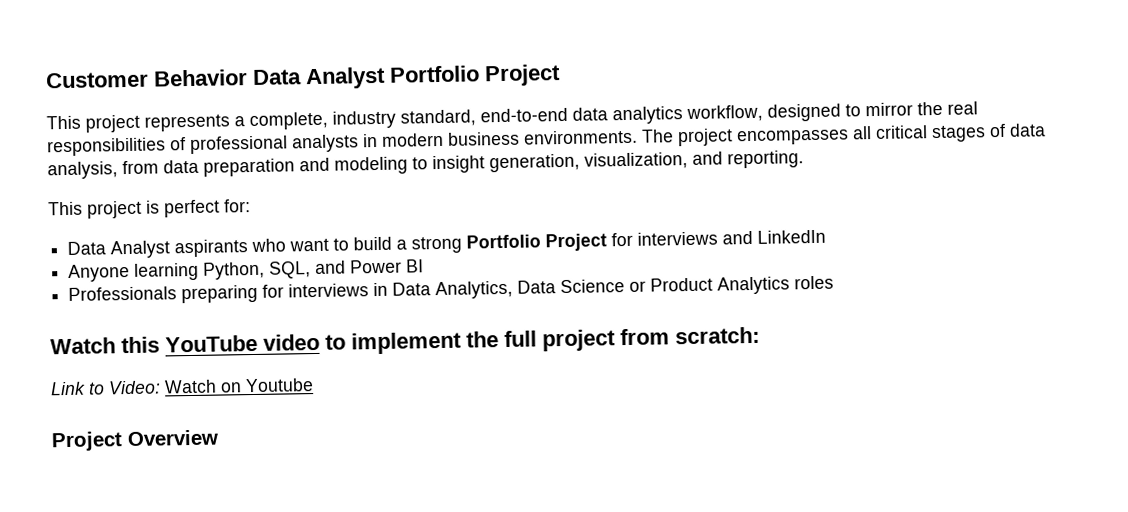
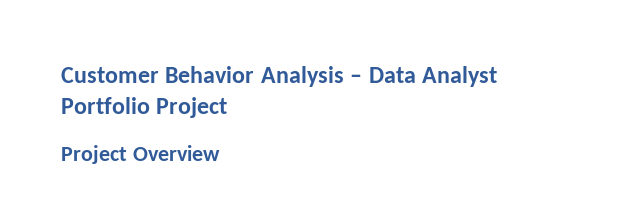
- Customer Behavior Data Analyst Portfolio Project
+ Customer Behavior Analysis – Data Analyst Portfolio Project
- This project represents a complete, industry standard, end-to-end data analytics workflow, designed to mirror the real responsibilities of professional analysts in modern business environments. The project encompasses all critical stages of data analysis, from data preparation and modeling to insight generation, visualization, and reporting.
- This project is perfect for:
- Data Analyst aspirants who want to build a strong Portfolio Project for interviews and LinkedIn
- Anyone learning Python, SQL, and Power BI
- Professionals preparing for interviews in Data Analytics, Data Science or Product Analytics roles
- Watch this YouTube video to implement the full project from scratch:
- Link to Video: Watch on Youtube

